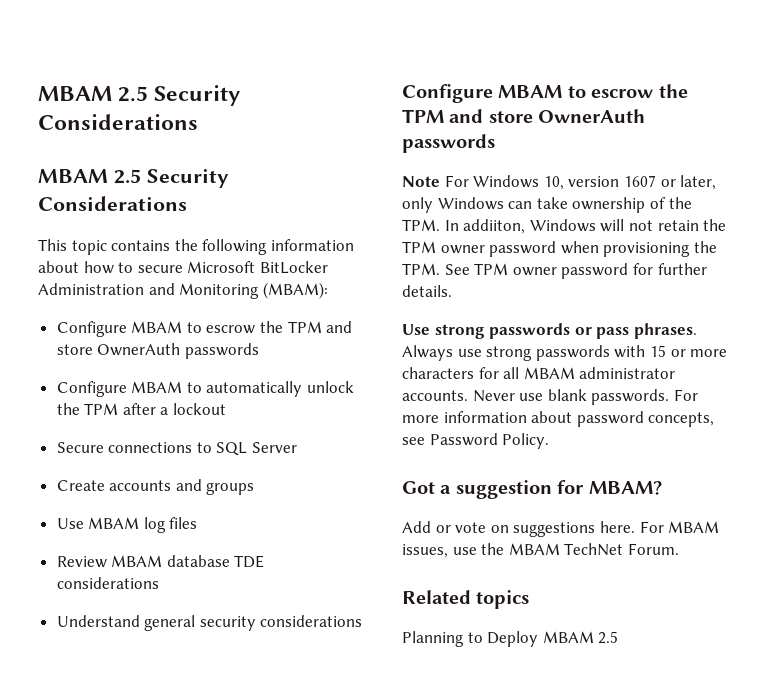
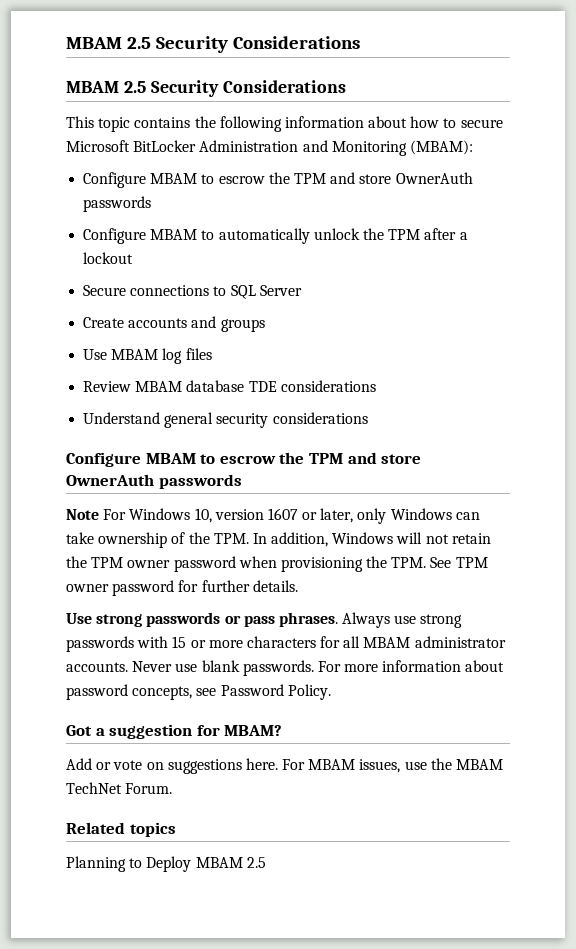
- Note For Windows 10, version 1607 or later, only Windows can take ownership of the TPM. In addiiton, Windows will not retain the TPM owner password when provisioning the TPM. See TPM owner password for further details.
+ Note For Windows 10, version 1607 or later, only Windows can take ownership of the TPM. In addition, Windows will not retain the TPM owner password when provisioning the TPM. See TPM owner password for further details.

